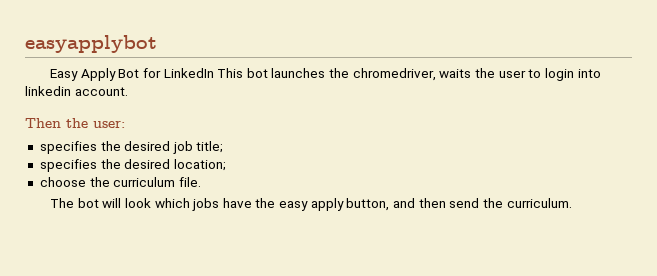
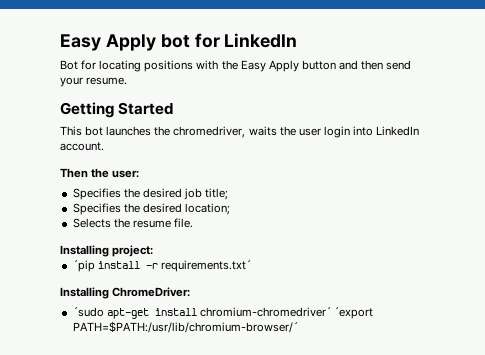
- easyapplybot
- Easy Apply Bot for LinkedIn This bot launches the chromedriver, waits the user to login into linkedin account.
+ Easy Apply bot for LinkedIn
+ Bot for locating positions with the Easy Apply button and then send your resume.
+ Getting Started
+ This bot launches the chromedriver, waits the user login into LinkedIn account.
- specifies the desired job title;
+ Specifies the desired job title;
- specifies the desired location;
+ Specifies the desired location;
- choose the curriculum file.
- The bot will look which jobs have the easy apply button, and then send the curriculum.
+ Selects the resume file.
+ Installing project:
+ ´pip install -r requirements.txt´
+ Installing ChromeDriver:
+ ´sudo apt-get install chromium-chromedriver´ ´export PATH=$PATH:/usr/lib/chromium-browser/´

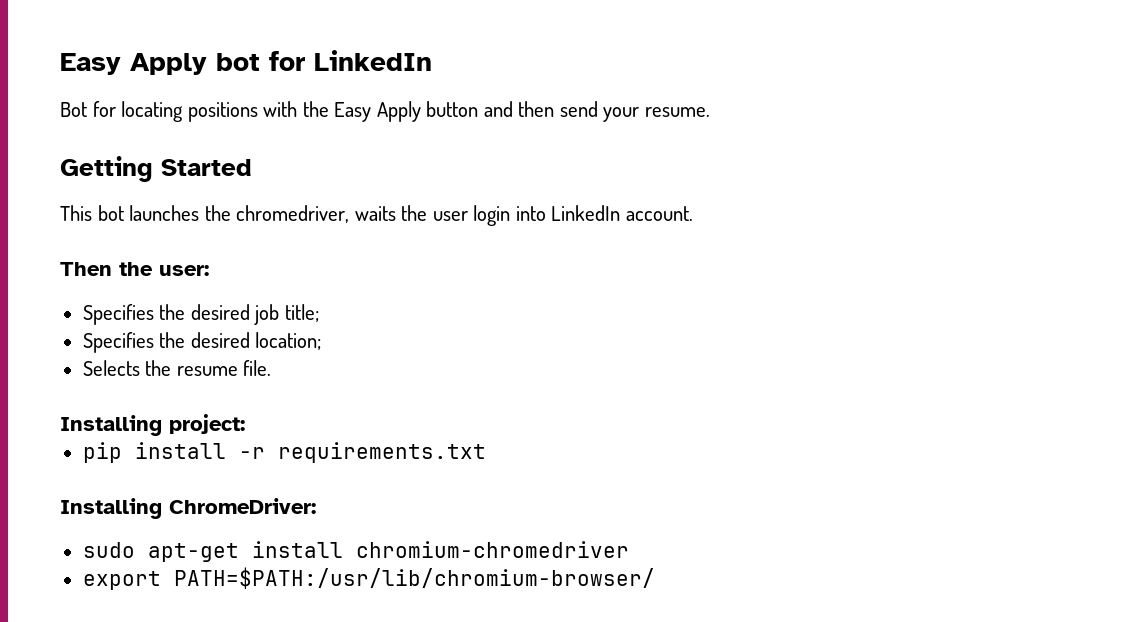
- ´pip install -r requirements.txt´
+ pip install -r requirements.txt
- ´sudo apt-get install chromium-chromedriver´ ´export PATH=$PATH:/usr/lib/chromium-browser/´
+ sudo apt-get install chromium-chromedriver
+ export PATH=$PATH:/usr/lib/chromium-browser/

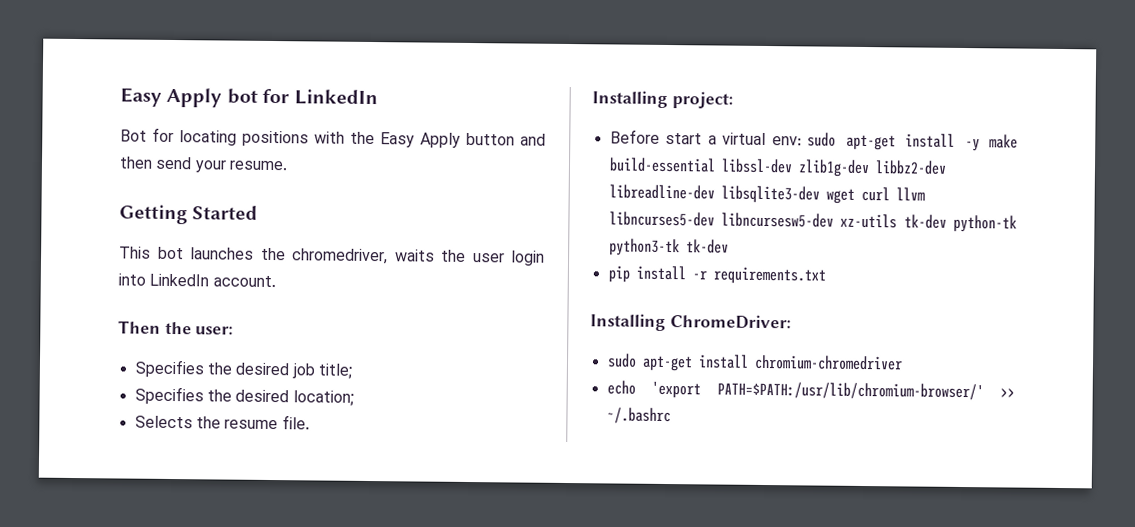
+ Before start a virtual env: sudo apt-get install -y make build-essential libssl-dev zlib1g-dev libbz2-dev libreadline-dev libsqlite3-dev wget curl llvm libncurses5-dev libncursesw5-dev xz-utils tk-dev python-tk python3-tk tk-dev
- export PATH=$PATH:/usr/lib/chromium-browser/
+ echo 'export PATH=$PATH:/usr/lib/chromium-browser/' >> ~/.bashrc

